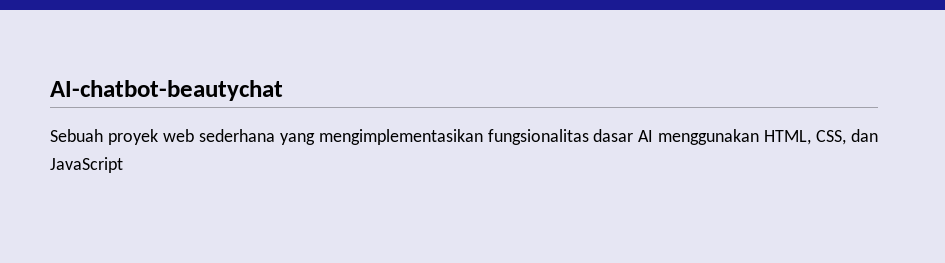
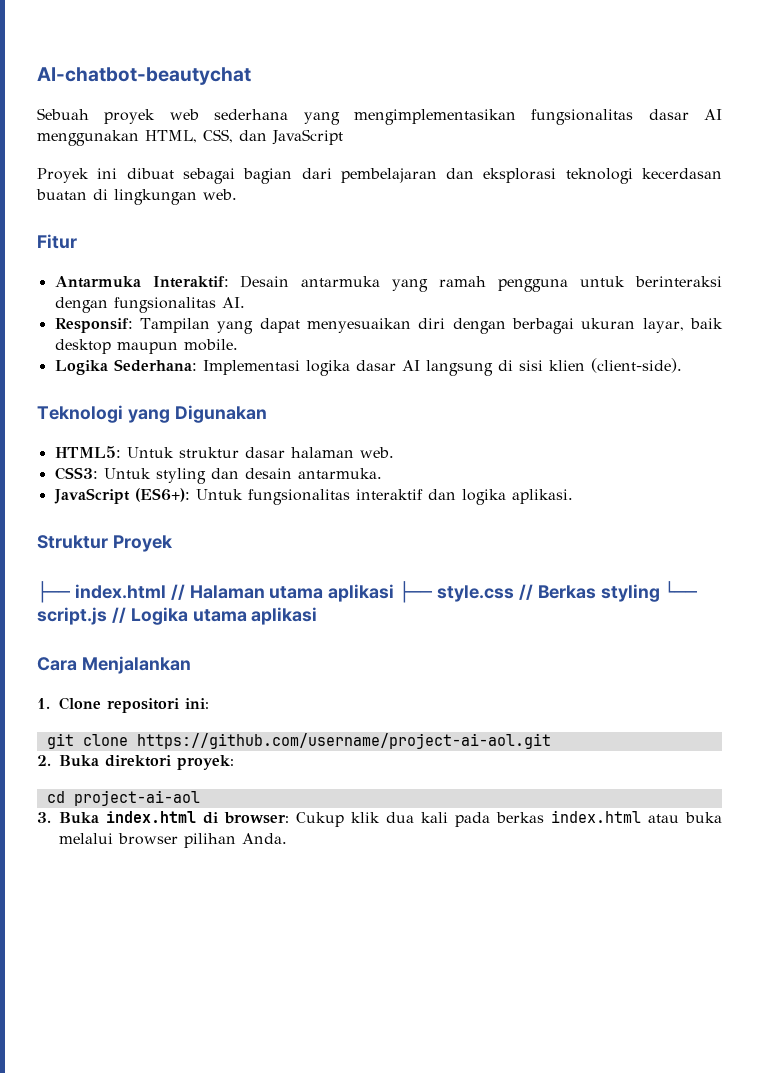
+ Proyek ini dibuat sebagai bagian dari pembelajaran dan eksplorasi teknologi kecerdasan buatan di lingkungan web.
+ Fitur
+ Antarmuka Interaktif: Desain antarmuka yang ramah pengguna untuk berinteraksi dengan fungsionalitas AI.
+ Responsif: Tampilan yang dapat menyesuaikan diri dengan berbagai ukuran layar, baik desktop maupun mobile.
+ Logika Sederhana: Implementasi logika dasar AI langsung di sisi klien (client-side).
+ Teknologi yang Digunakan
+ HTML5: Untuk struktur dasar halaman web.
+ CSS3: Untuk styling dan desain antarmuka.
+ JavaScript (ES6+): Untuk fungsionalitas interaktif dan logika aplikasi.
+ Struktur Proyek
+ ├── index.html // Halaman utama aplikasi ├── style.css // Berkas styling └── script.js // Logika utama aplikasi
+ Cara Menjalankan
+ 1. Clone repositori ini:
+ git clone https://github.com/username/project-ai-aol.git
+ 2. Buka direktori proyek:
+ cd project-ai-aol
+ 3. Buka index.html di browser: Cukup klik dua kali pada berkas index.html atau buka melalui browser pilihan Anda.

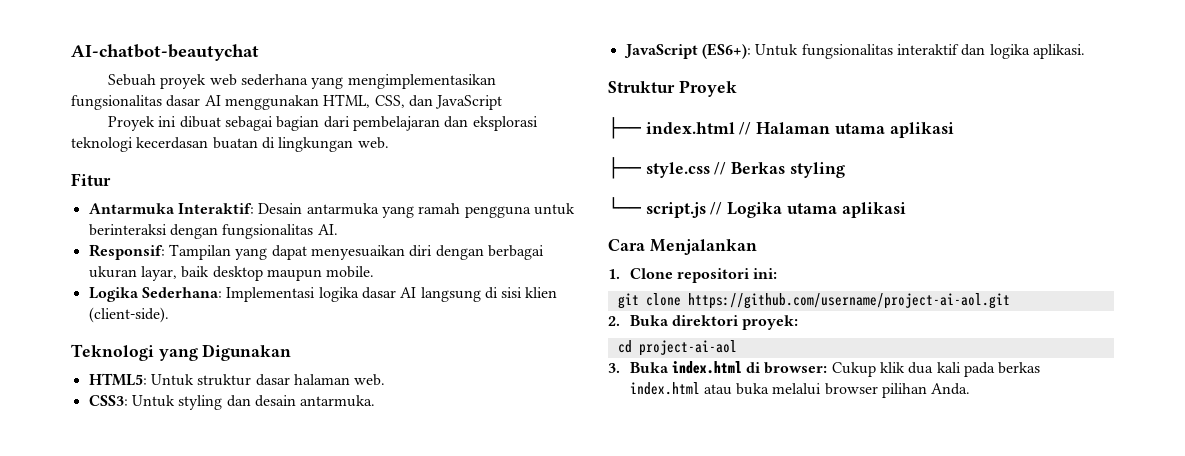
- ├── index.html // Halaman utama aplikasi ├── style.css // Berkas styling └── script.js // Logika utama aplikasi
+ ├── index.html // Halaman utama aplikasi
+ ├── style.css // Berkas styling
+ └── script.js // Logika utama aplikasi

